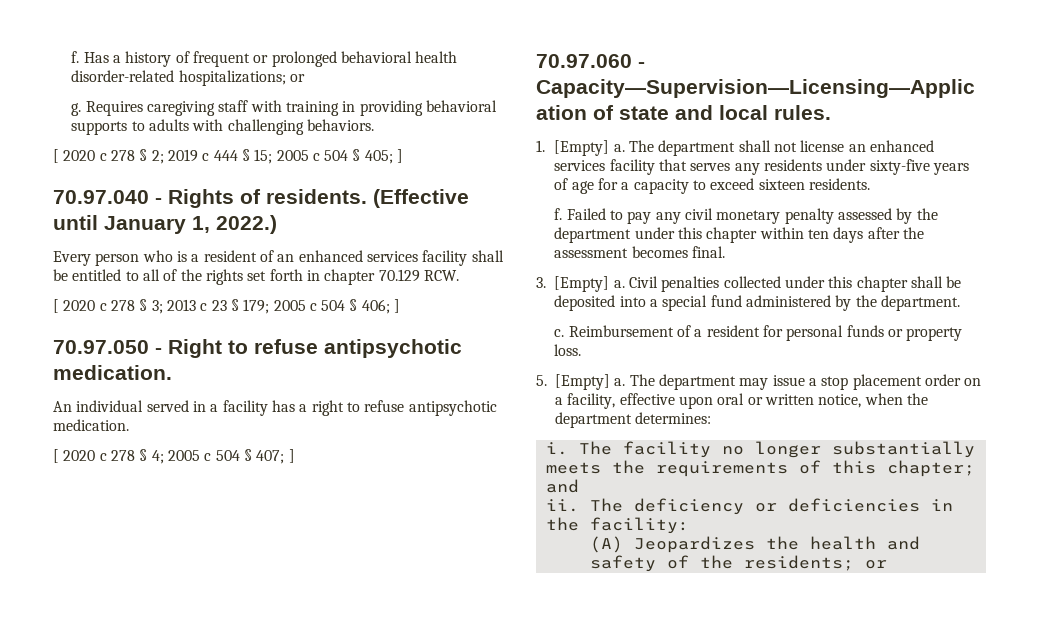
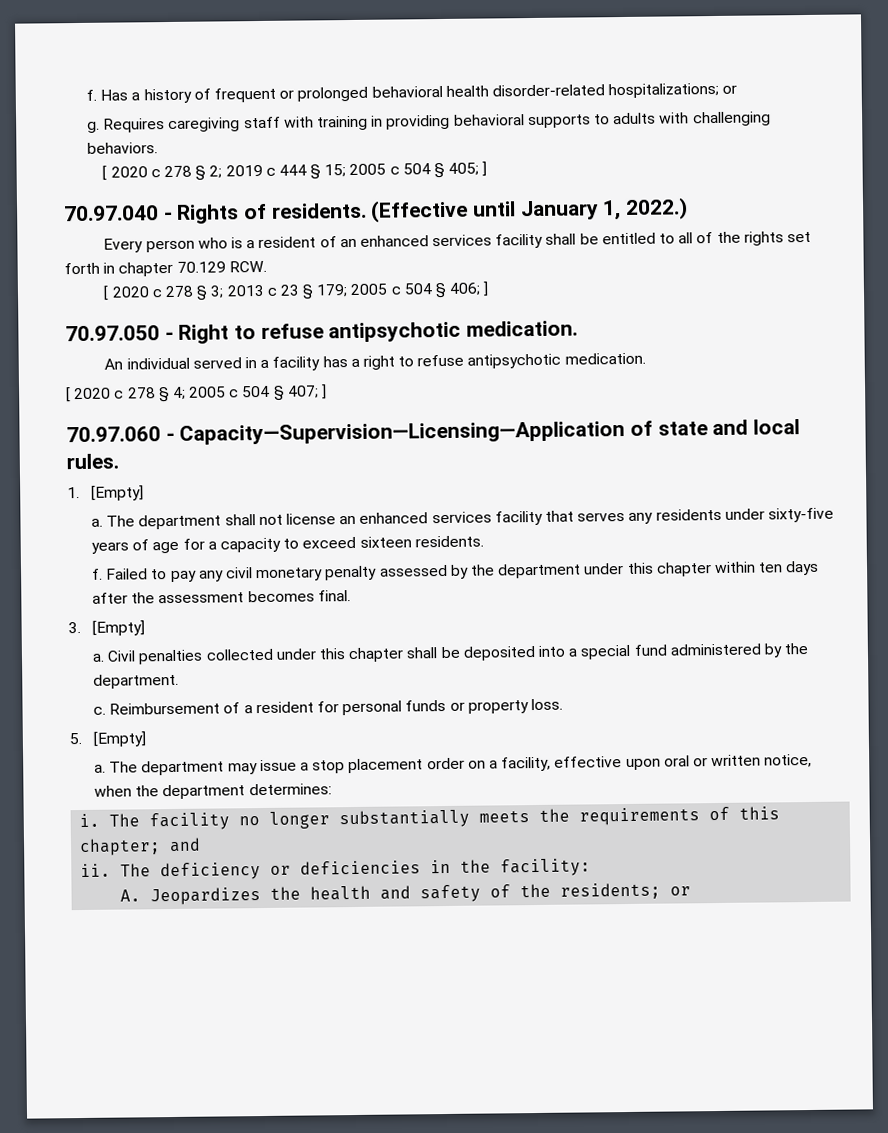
- 1. [Empty] a.
+ 1. [Empty]
+ a.
- 3. [Empty] a.
+ 3. [Empty]
+ a.
- 5. [Empty] a.
+ 5. [Empty]
+ a.
- (A) Jeopardizes the health and safety of the residents; or
+ A. Jeopardizes the health and safety of the residents; or

